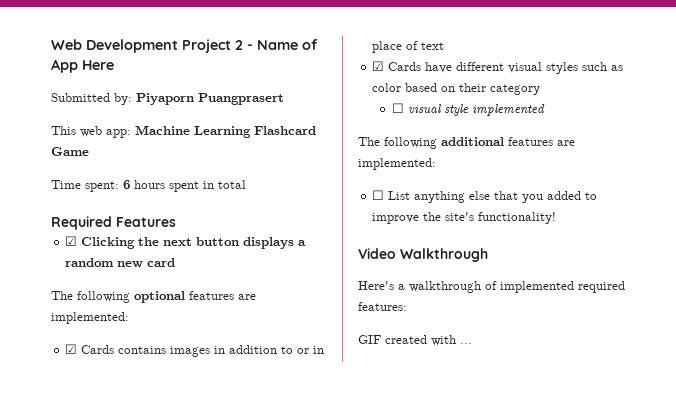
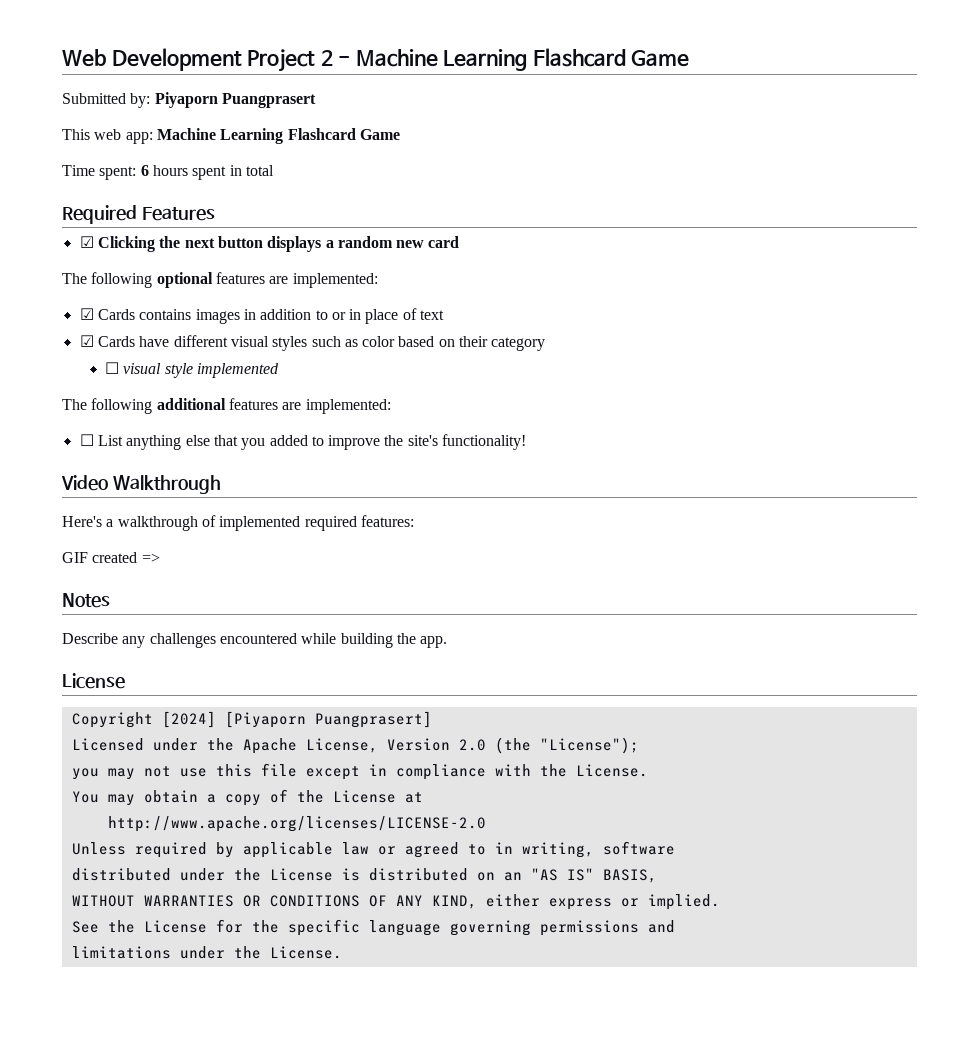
- Web Development Project 2 - Name of App Here
+ Web Development Project 2 - Machine Learning Flashcard Game
- GIF created with ...
+ GIF created =>
+ Notes
+ Describe any challenges encountered while building the app.
+ License
+ Copyright [2024] [Piyaporn Puangprasert]
+ Licensed under the Apache License, Version 2.0 (the "License");
+ you may not use this file except in compliance with the License.
+ You may obtain a copy of the License at
+ http://www.apache.org/licenses/LICENSE-2.0
+ Unless required by applicable law or agreed to in writing, software
+ distributed under the License is distributed on an "AS IS" BASIS,
+ WITHOUT WARRANTIES OR CONDITIONS OF ANY KIND, either express or implied.
+ See the License for the specific language governing permissions and
+ limitations under the License.

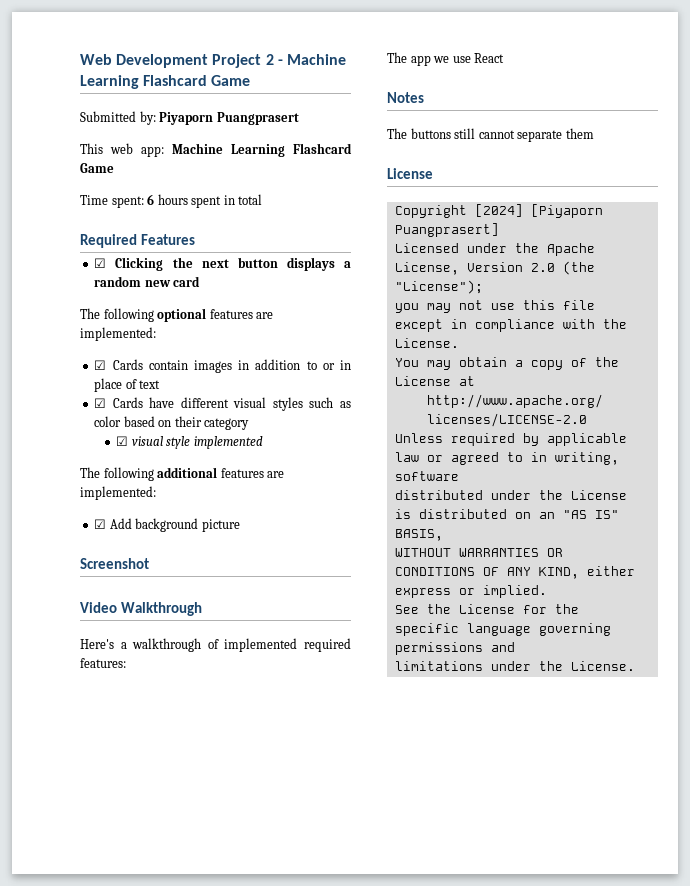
- ☑ Cards contains images in addition to or in place of text
+ ☑ Cards contain images in addition to or in place of text
- ☐ visual style implemented
+ ☑ visual style implemented
- ☐ List anything else that you added to improve the site's functionality!
+ ☑ Add background picture
+ Screenshot
- GIF created =>
+ The app we use React
  Notes
- Describe any challenges encountered while building the app.
+ The buttons still cannot separate them

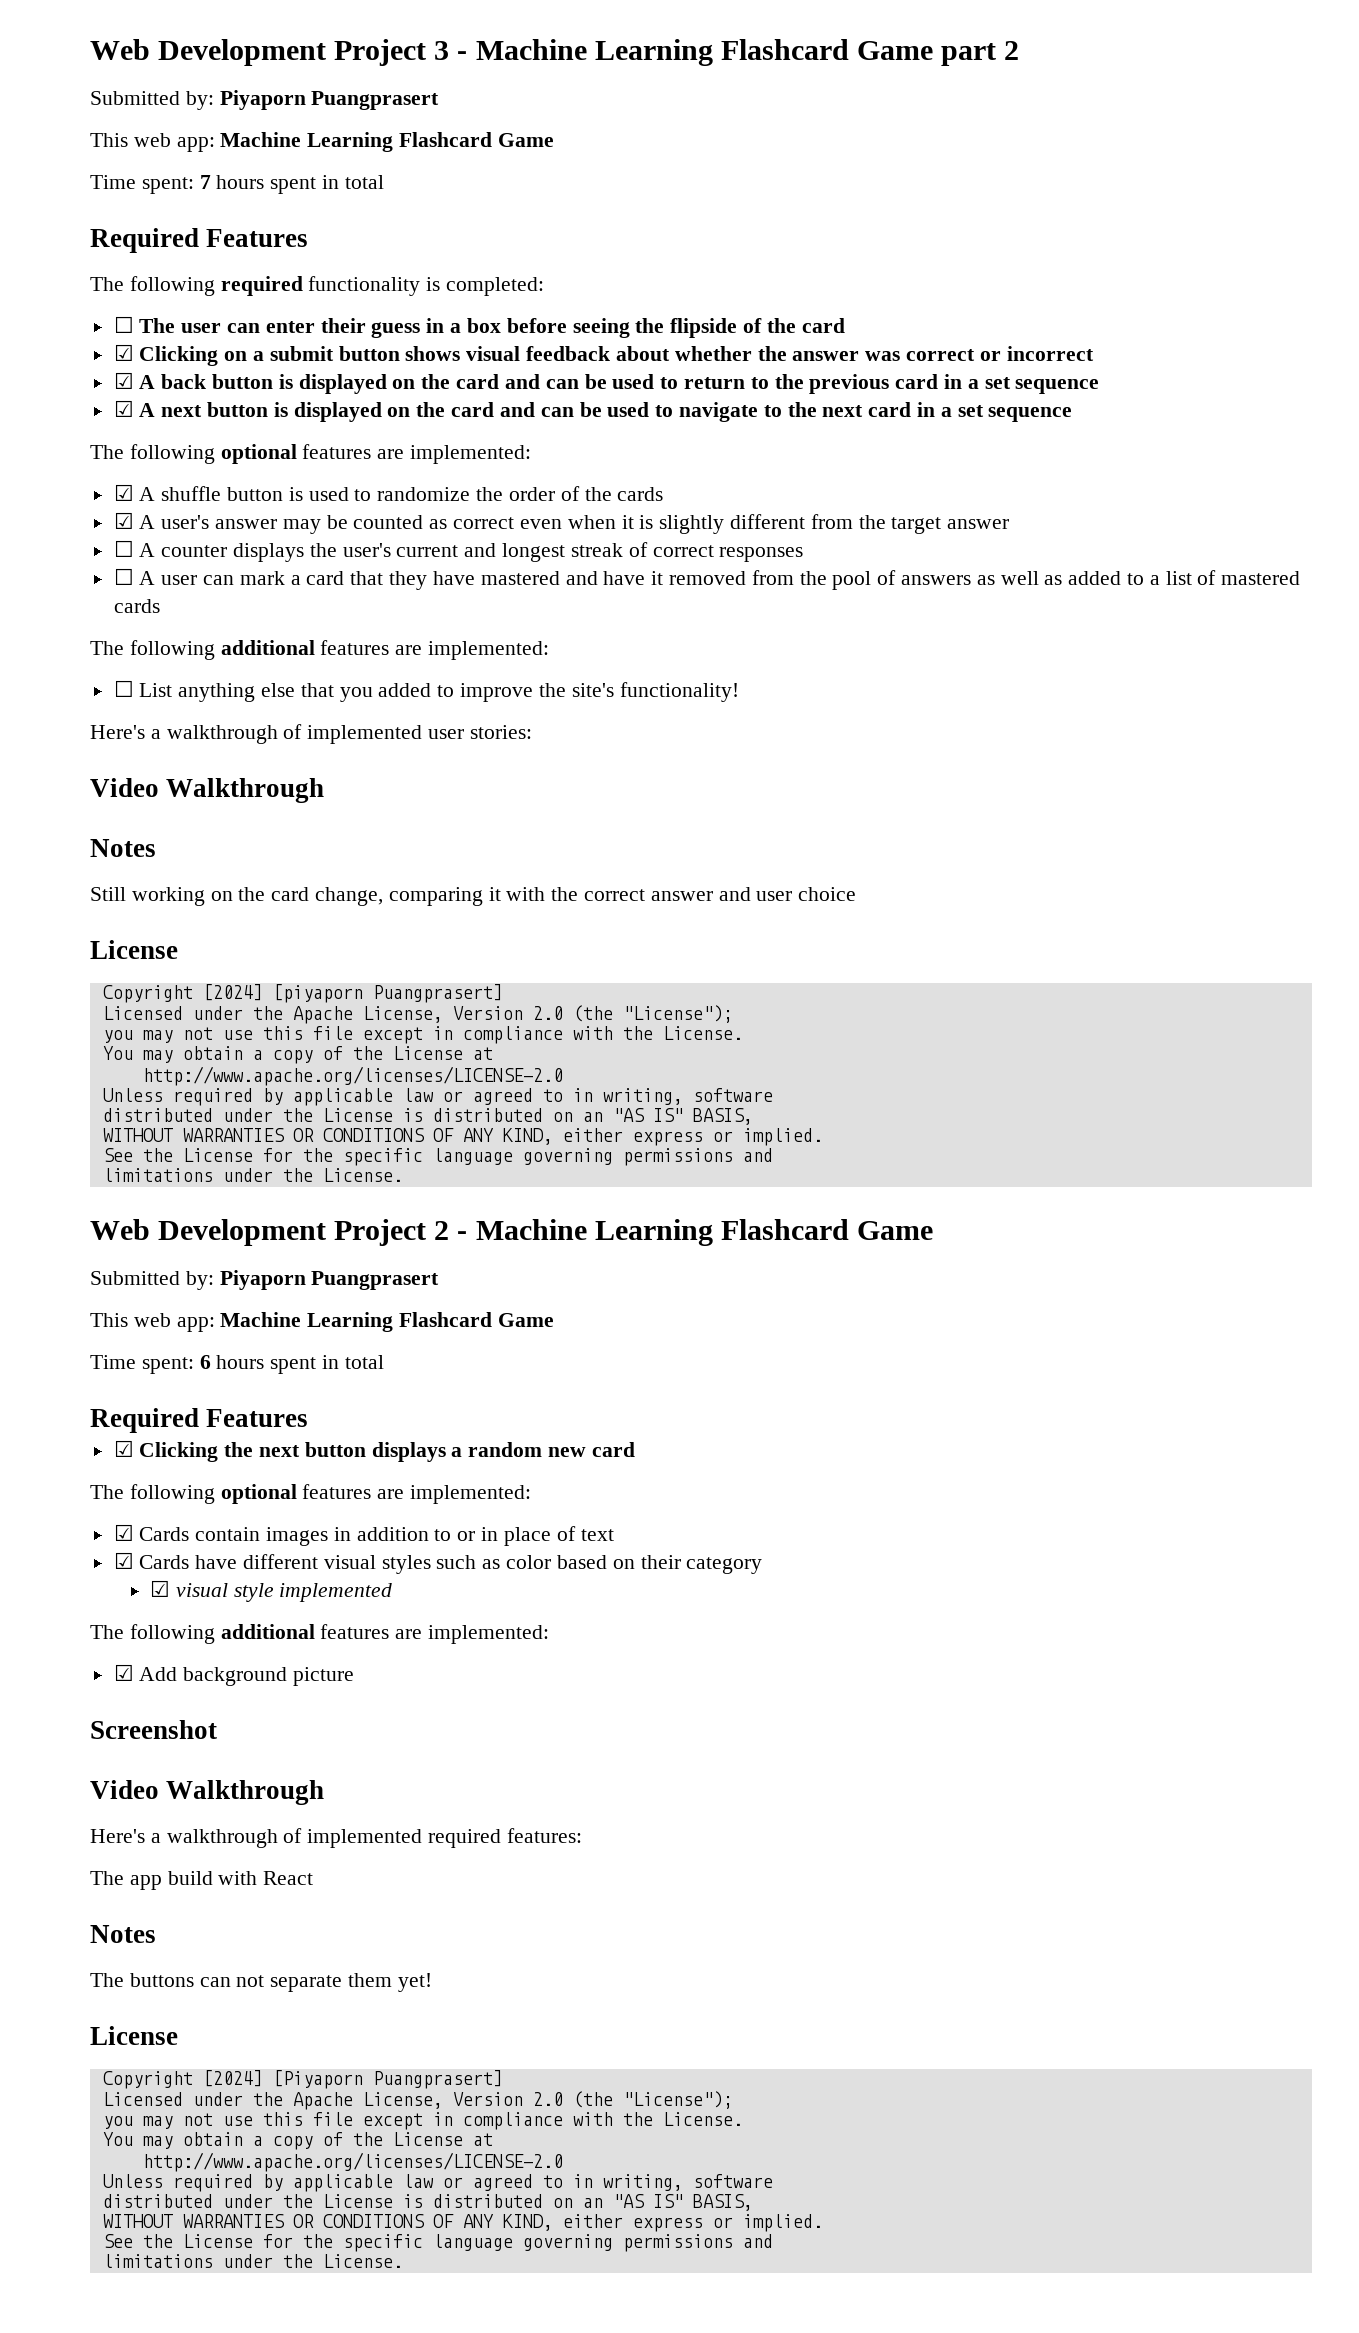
+ Web Development Project 3 - Machine Learning Flashcard Game part 2
+ Submitted by: Piyaporn Puangprasert
+ This web app: Machine Learning Flashcard Game
+ Time spent: 7 hours spent in total
+ Required Features
+ The following required functionality is completed:
+ ☐ The user can enter their guess in a box before seeing the flipside of the card
+ ☑ Clicking on a submit button shows visual feedback about whether the answer was correct or incorrect
+ ☑ A back button is displayed on the card and can be used to return to the previous card in a set sequence
+ ☑ A next button is displayed on the card and can be used to navigate to the next card in a set sequence
+ The following optional features are implemented:
+ ☑ A shuffle button is used to randomize the order of the cards
+ ☑ A user's answer may be counted as correct even when it is slightly different from the target answer
+ ☐ A counter displays the user's current and longest streak of correct responses
+ ☐ A user can mark a card that they have mastered and have it removed from the pool of answers as well as added to a list of mastered cards
+ The following additional features are implemented:
+ ☐ List anything else that you added to improve the site's functionality!
+ Here's a walkthrough of implemented user stories:
+ Video Walkthrough
+ Notes
+ Still working on the card change, comparing it with the correct answer and user choice
+ License
+ Copyright [2024] [piyaporn Puangprasert]
+ Licensed under the Apache License, Version 2.0 (the "License");
+ you may not use this file except in compliance with the License.
+ You may obtain a copy of the License at
+ http://www.apache.org/licenses/LICENSE-2.0
+ Unless required by applicable law or agreed to in writing, software
+ distributed under the License is distributed on an "AS IS" BASIS,
+ WITHOUT WARRANTIES OR CONDITIONS OF ANY KIND, either express or implied.
+ See the License for the specific language governing permissions and
+ limitations under the License.
- The app we use React
+ The app build with React
- The buttons still cannot separate them
+ The buttons can not separate them yet!

